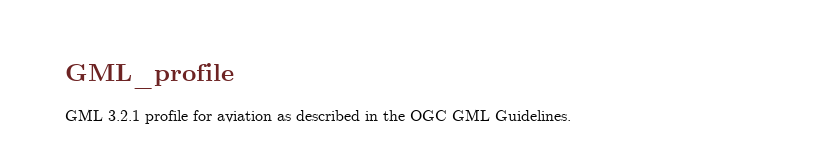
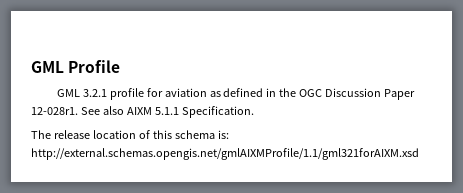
- GML_profile
+ GML Profile
- GML 3.2.1 profile for aviation as described in the OGC GML Guidelines.
+ GML 3.2.1 profile for aviation as defined in the OGC Discussion Paper 12-028r1. See also AIXM 5.1.1 Specification.
+ The release location of this schema is: http://external.schemas.opengis.net/gmlAIXMProfile/1.1/gml321forAIXM.xsd

